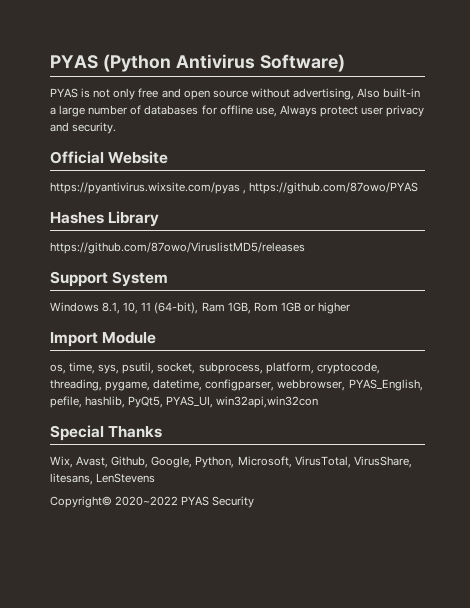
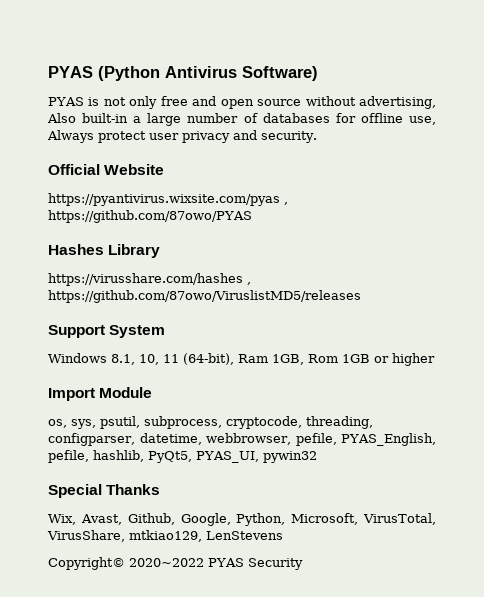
- https://github.com/87owo/ViruslistMD5/releases
+ https://virusshare.com/hashes , https://github.com/87owo/ViruslistMD5/releases
- os, time, sys, psutil, socket, subprocess, platform, cryptocode, threading, pygame, datetime, configparser, webbrowser, PYAS_English, pefile, hashlib, PyQt5, PYAS_UI, win32api,win32con
+ os, sys, psutil, subprocess, cryptocode, threading, configparser, datetime, webbrowser, pefile, PYAS_English, pefile, hashlib, PyQt5, PYAS_UI, pywin32
- Wix, Avast, Github, Google, Python, Microsoft, VirusTotal, VirusShare, litesans, LenStevens
+ Wix, Avast, Github, Google, Python, Microsoft, VirusTotal, VirusShare, mtkiao129, LenStevens

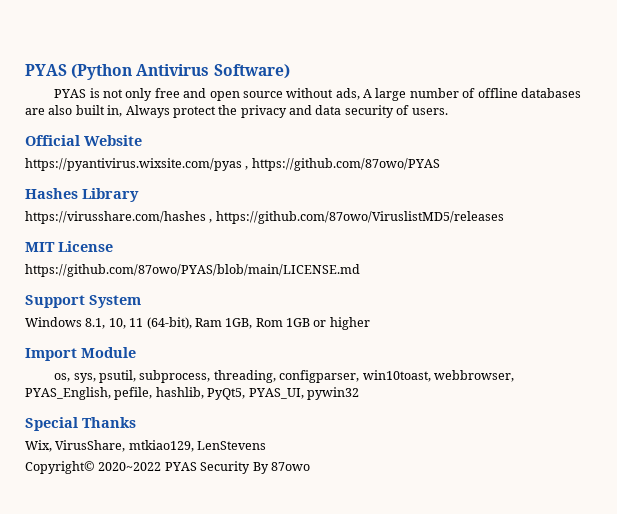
- PYAS is not only free and open source without advertising, Also built-in a large number of databases for offline use, Always protect user privacy and security.
+ PYAS is not only free and open source without ads, A large number of offline databases are also built in, Always protect the privacy and data security of users.
+ MIT License
+ https://github.com/87owo/PYAS/blob/main/LICENSE.md
- os, sys, psutil, subprocess, cryptocode, threading, configparser, datetime, webbrowser, pefile, PYAS_English, pefile, hashlib, PyQt5, PYAS_UI, pywin32
+ os, sys, psutil, subprocess, threading, configparser, win10toast, webbrowser, PYAS_English, pefile, hashlib, PyQt5, PYAS_UI, pywin32
- Wix, Avast, Github, Google, Python, Microsoft, VirusTotal, VirusShare, mtkiao129, LenStevens
+ Wix, VirusShare, mtkiao129, LenStevens
- Copyright© 2020~2022 PYAS Security
+ Copyright© 2020~2022 PYAS Security By 87owo

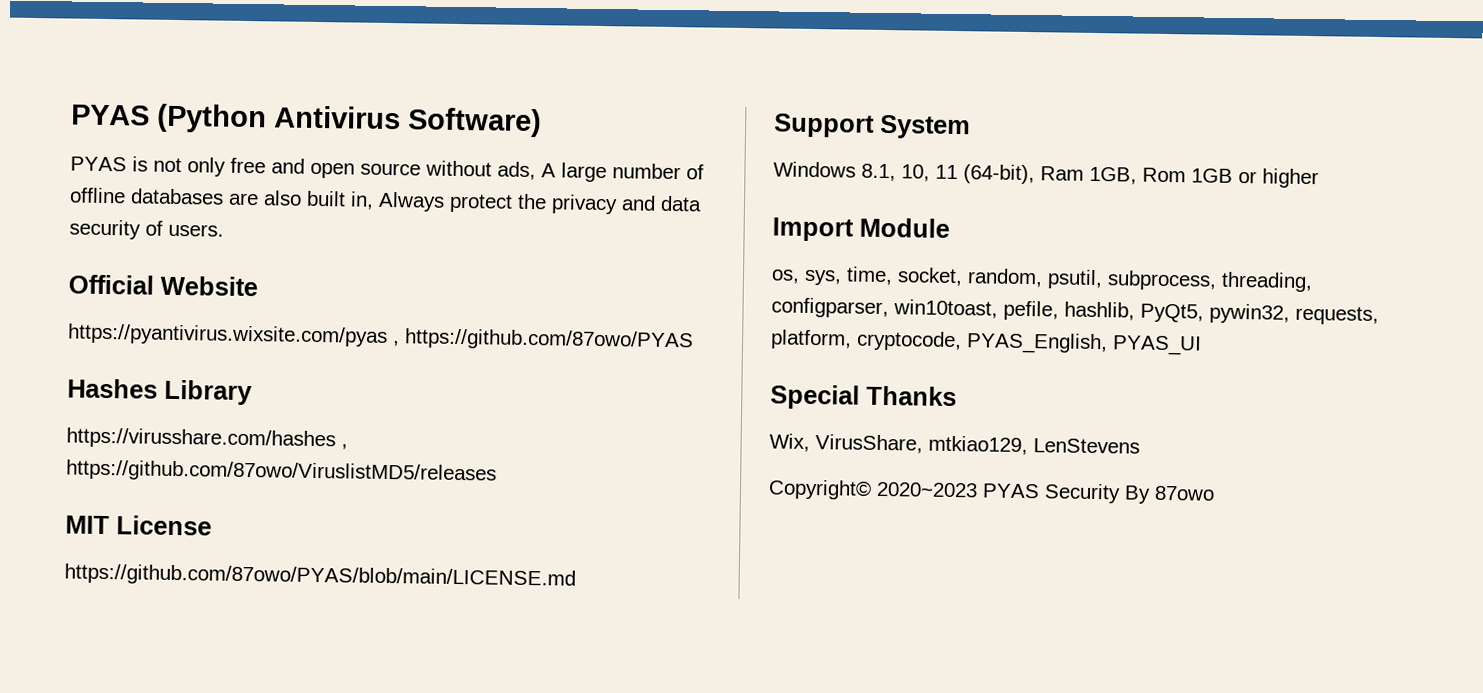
- os, sys, psutil, subprocess, threading, configparser, win10toast, webbrowser, PYAS_English, pefile, hashlib, PyQt5, PYAS_UI, pywin32
+ os, sys, time, socket, random, psutil, subprocess, threading, configparser, win10toast, pefile, hashlib, PyQt5, pywin32, requests, platform, cryptocode, PYAS_English, PYAS_UI
- Copyright© 2020~2022 PYAS Security By 87owo
+ Copyright© 2020~2023 PYAS Security By 87owo

